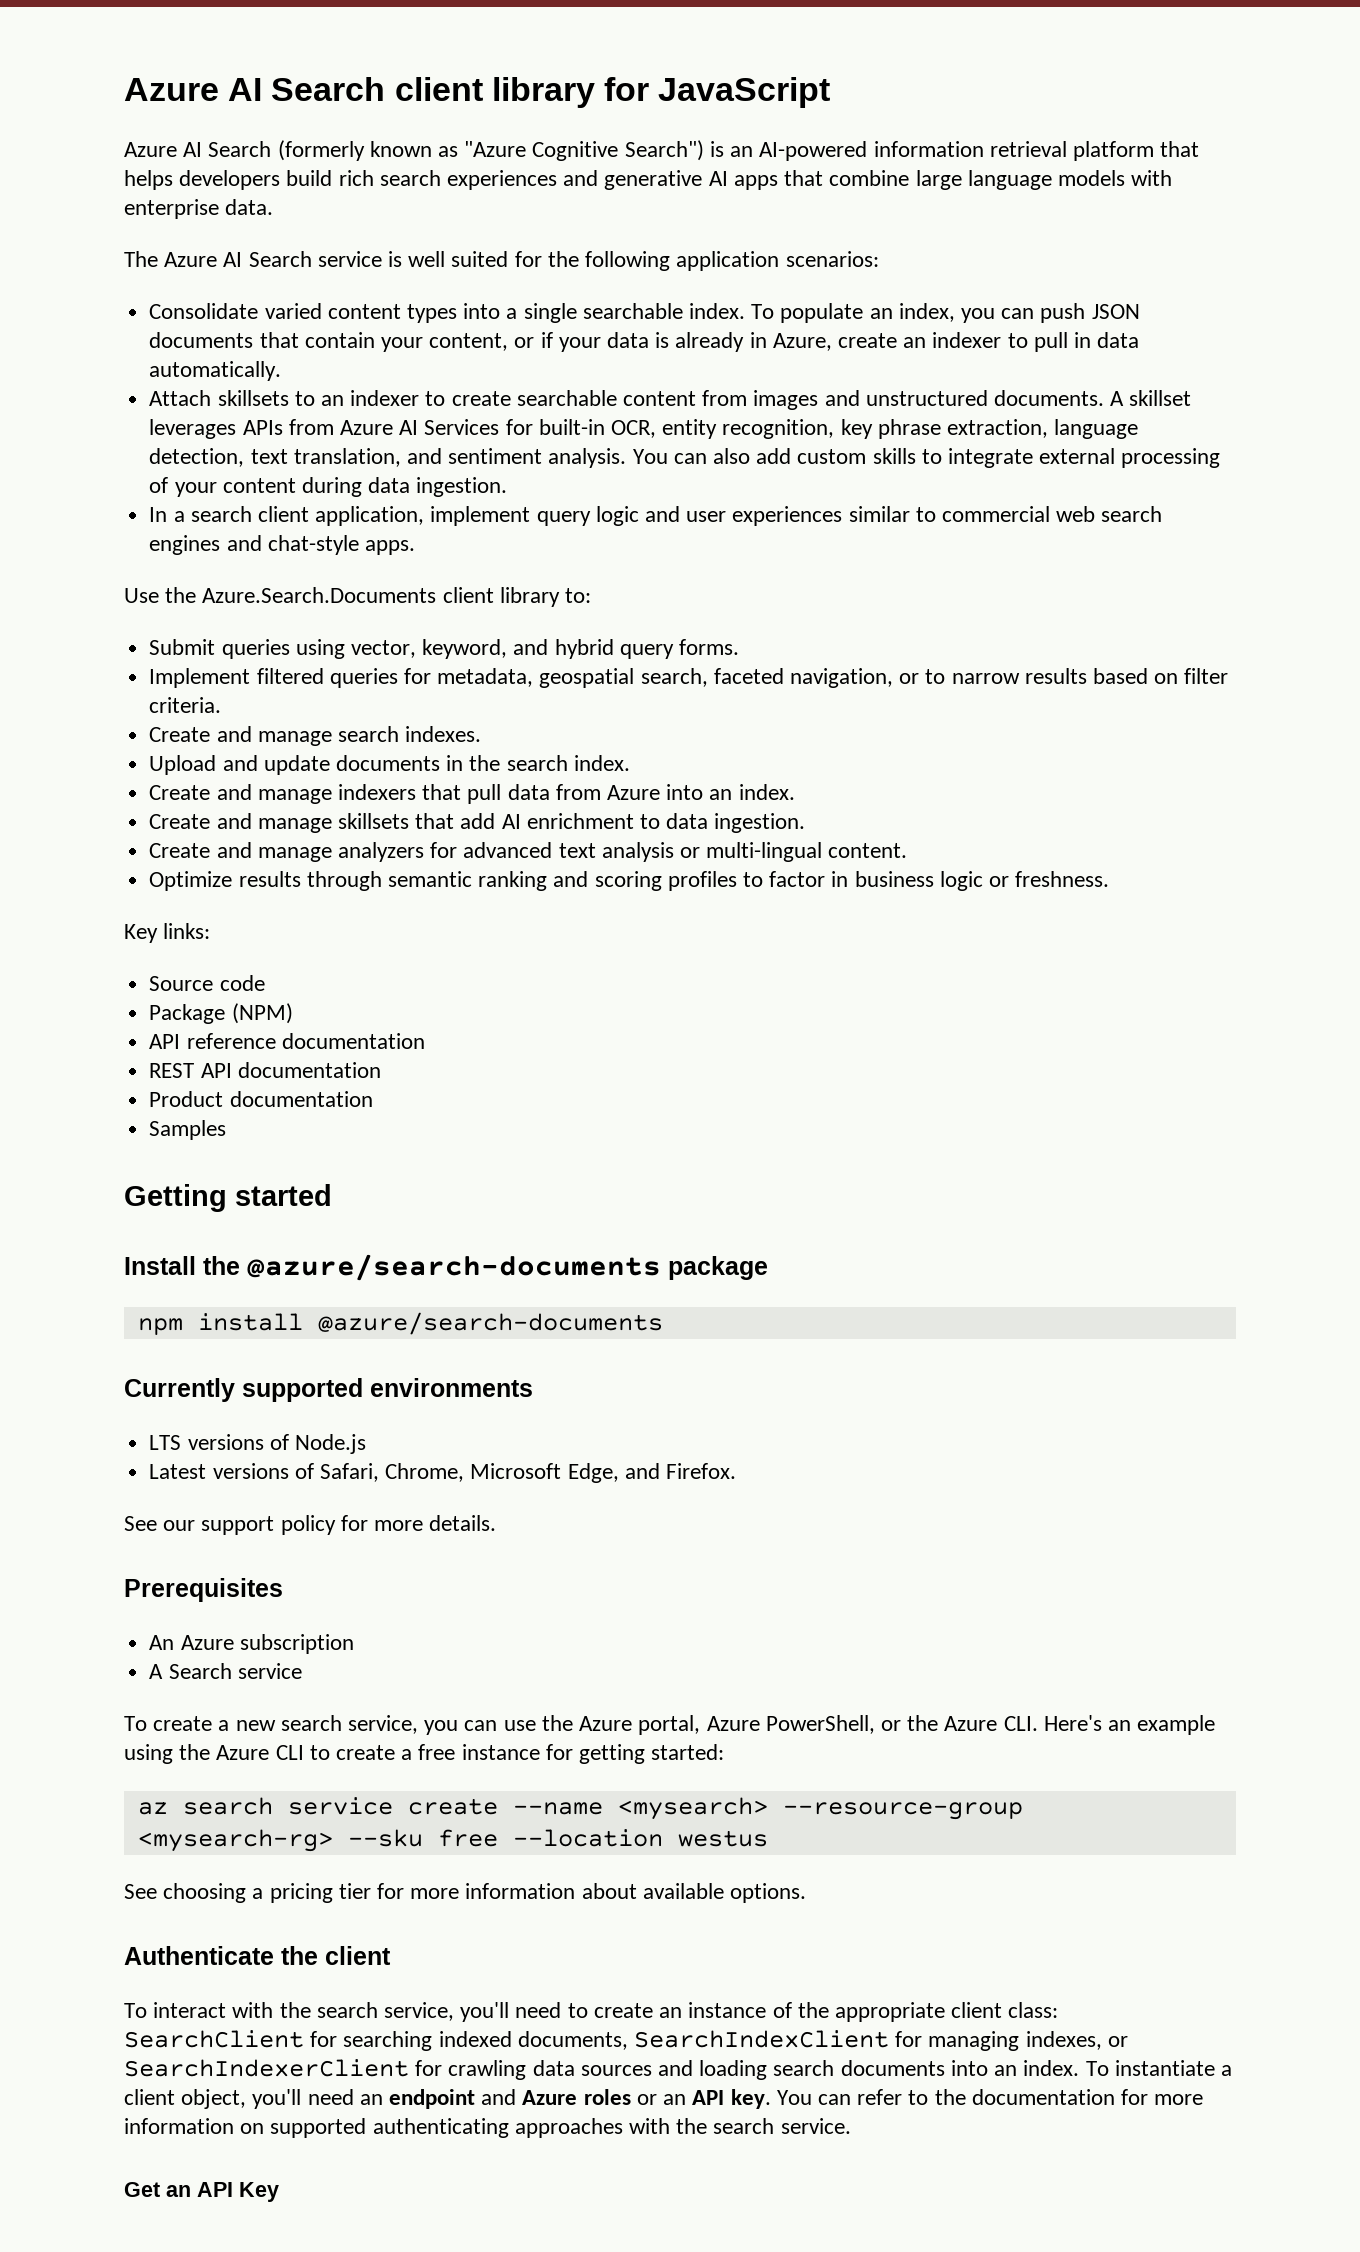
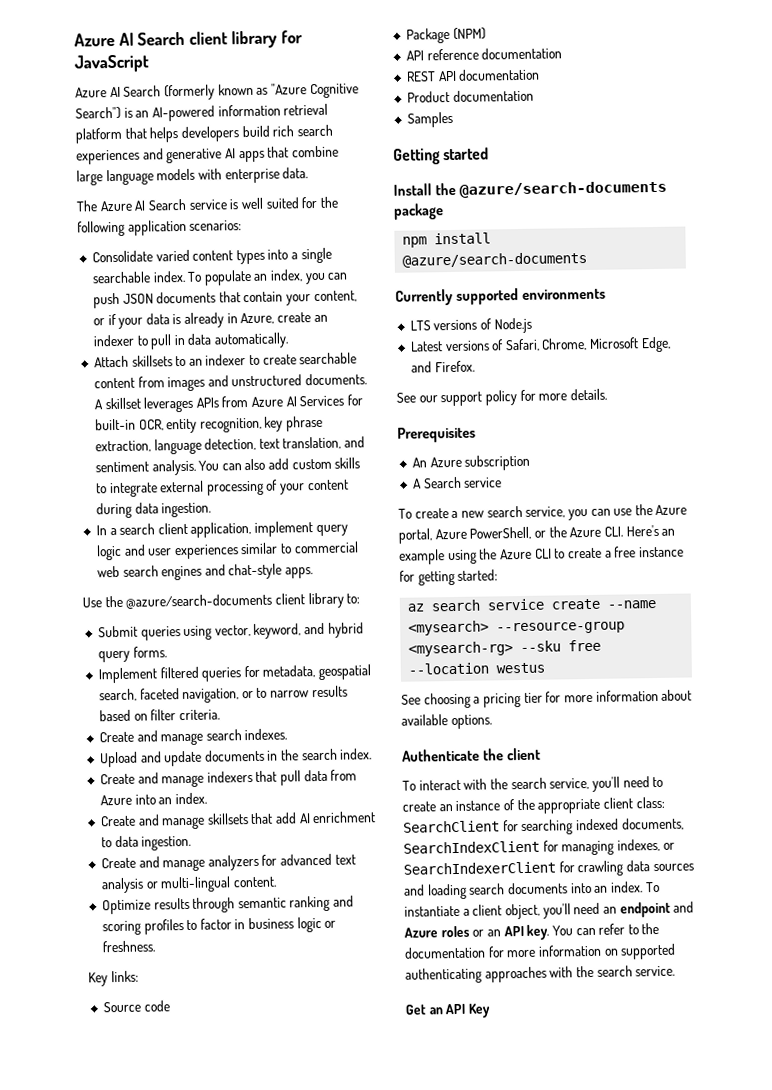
- Use the Azure.Search.Documents client library to:
+ Use the @azure/search-documents client library to:

